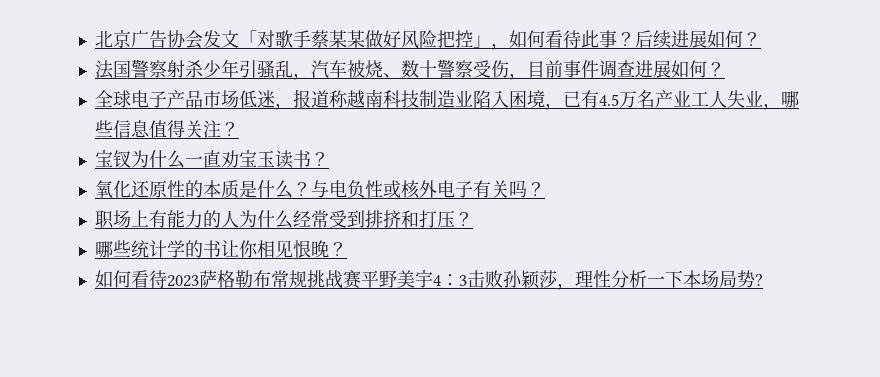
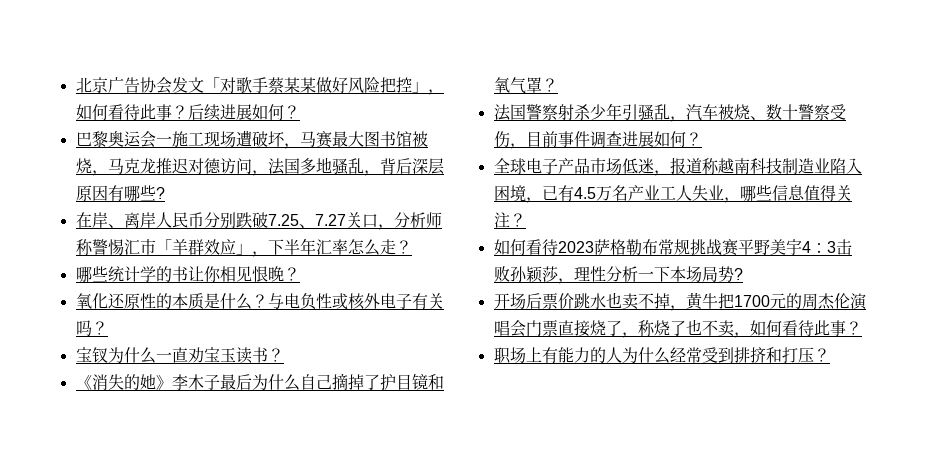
+ 巴黎奥运会一施工现场遭破坏，马赛最大图书馆被烧，马克龙推迟对德访问，法国多地骚乱，背后深层原因有哪些?
+ 在岸、离岸人民币分别跌破7.25、7.27关口，分析师称警惕汇市「羊群效应」，下半年汇率怎么走？
+ 哪些统计学的书让你相见恨晚？
+ 氧化还原性的本质是什么？与电负性或核外电子有关吗？
+ 宝钗为什么一直劝宝玉读书？
+ 《消失的她》李木子最后为什么自己摘掉了护目镜和氧气罩？
- 宝钗为什么一直劝宝玉读书？
- 氧化还原性的本质是什么？与电负性或核外电子有关吗？
- 职场上有能力的人为什么经常受到排挤和打压？
- 哪些统计学的书让你相见恨晚？
+ 开场后票价跳水也卖不掉，黄牛把1700元的周杰伦演唱会门票直接烧了，称烧了也不卖，如何看待此事？
+ 职场上有能力的人为什么经常受到排挤和打压？

